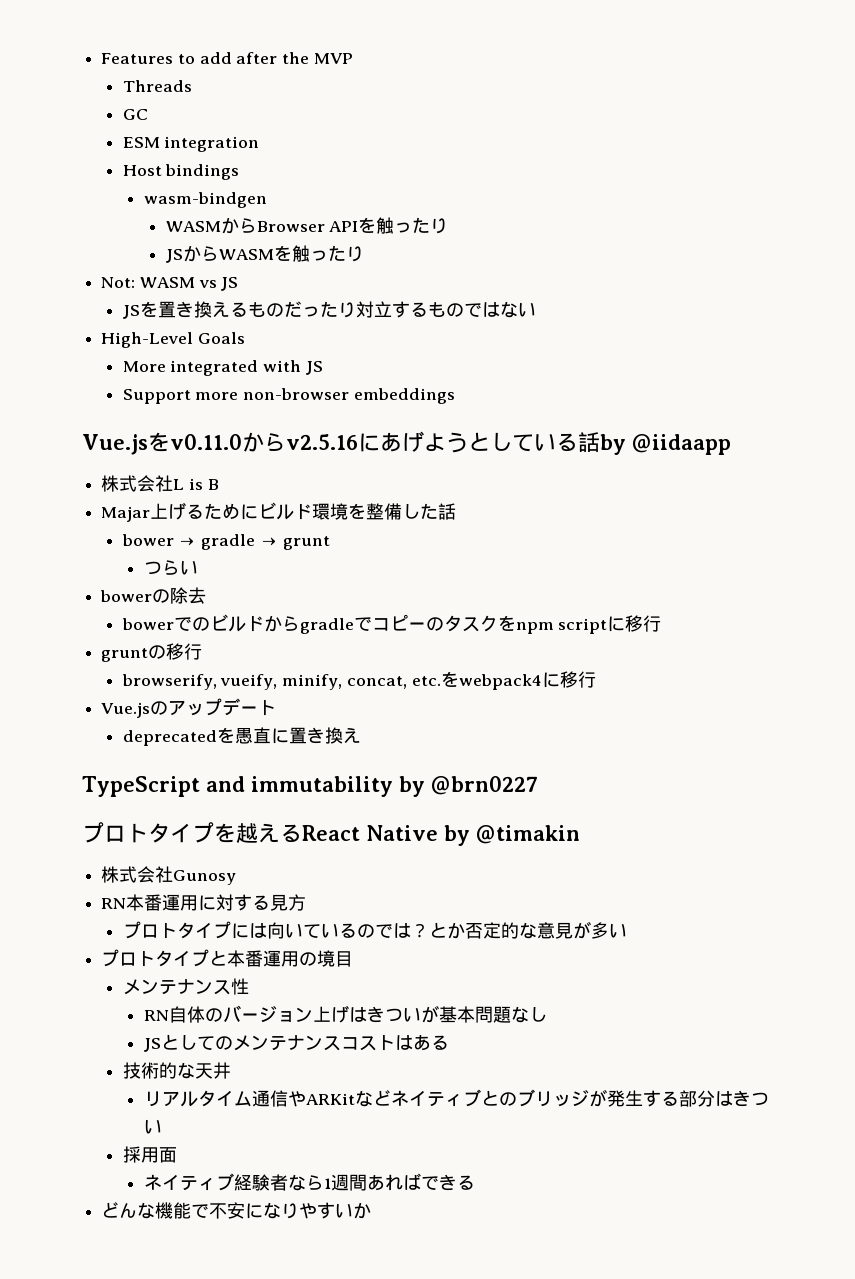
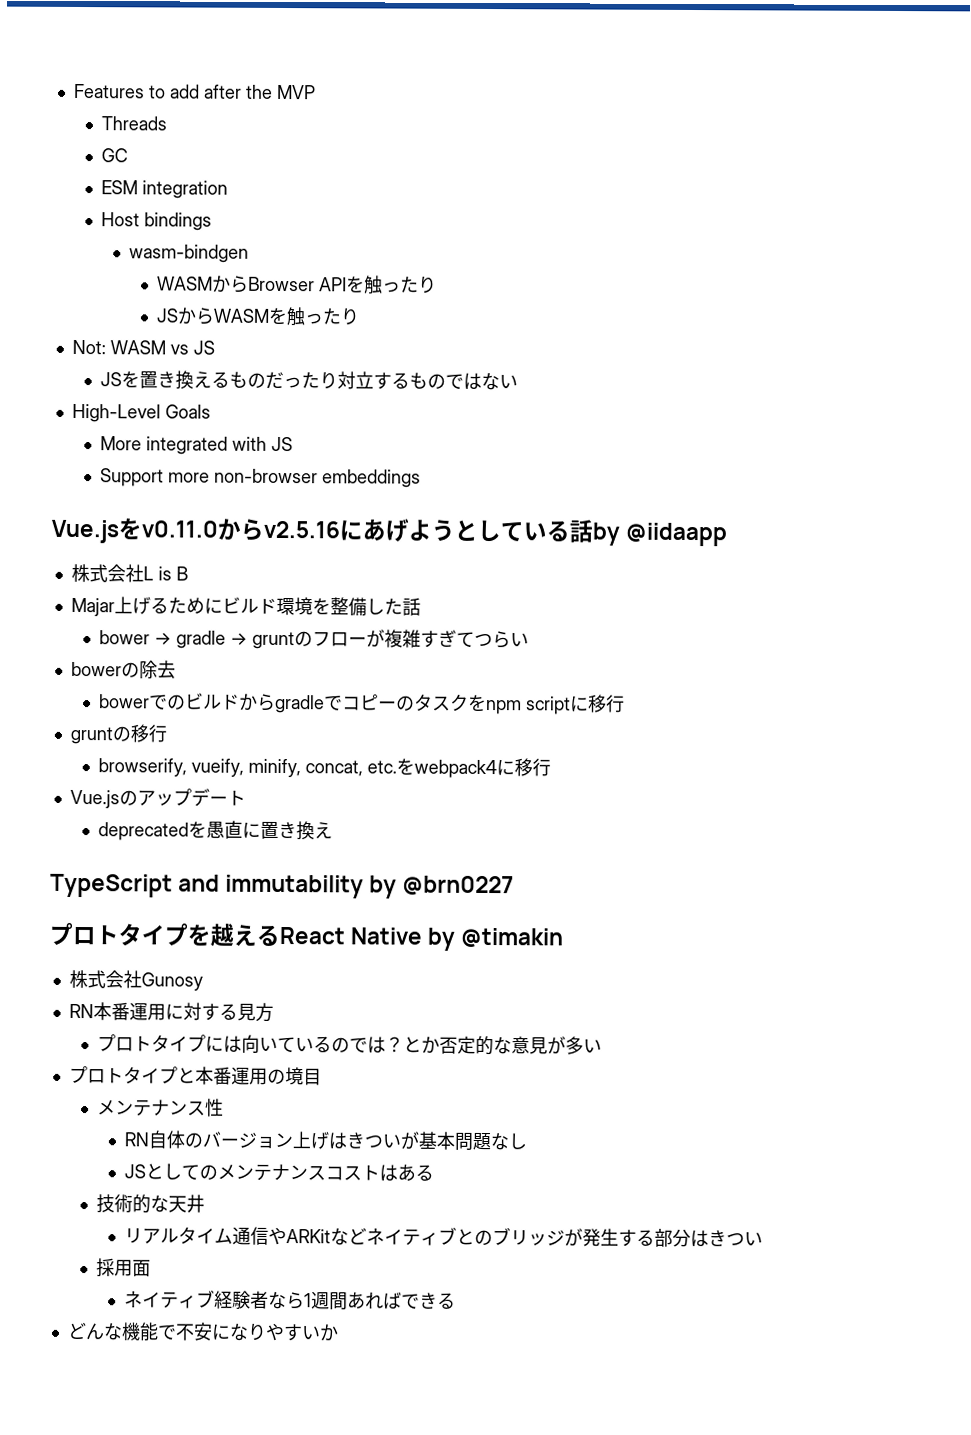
- bower → gradle → grunt
- つらい
+ bower → gradle → gruntのフローが複雑すぎてつらい

